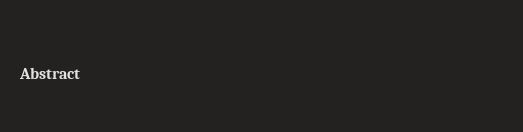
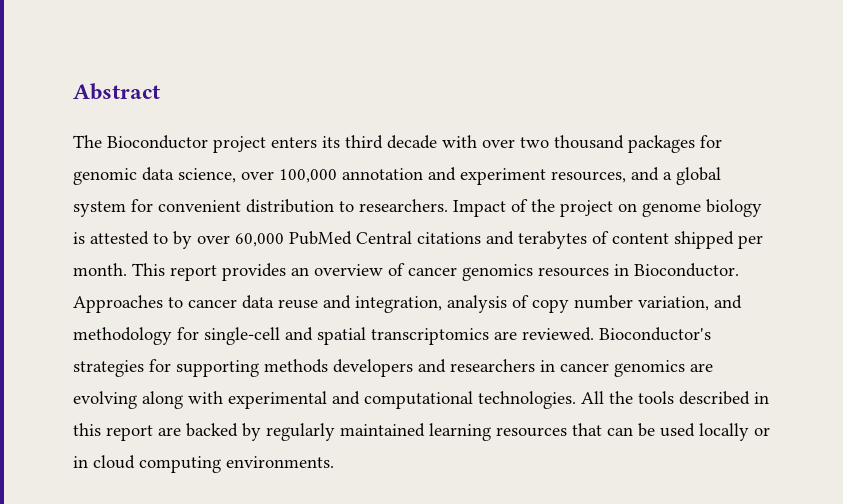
+ The Bioconductor project enters its third decade with over two thousand packages for genomic data science, over 100,000 annotation and experiment resources, and a global system for convenient distribution to researchers. Impact of the project on genome biology is attested to by over 60,000 PubMed Central citations and terabytes of content shipped per month. This report provides an overview of cancer genomics resources in Bioconductor. Approaches to cancer data reuse and integration, analysis of copy number variation, and methodology for single-cell and spatial transcriptomics are reviewed. Bioconductor's strategies for supporting methods developers and researchers in cancer genomics are evolving along with experimental and computational technologies. All the tools described in this report are backed by regularly maintained learning resources that can be used locally or in cloud computing environments.

